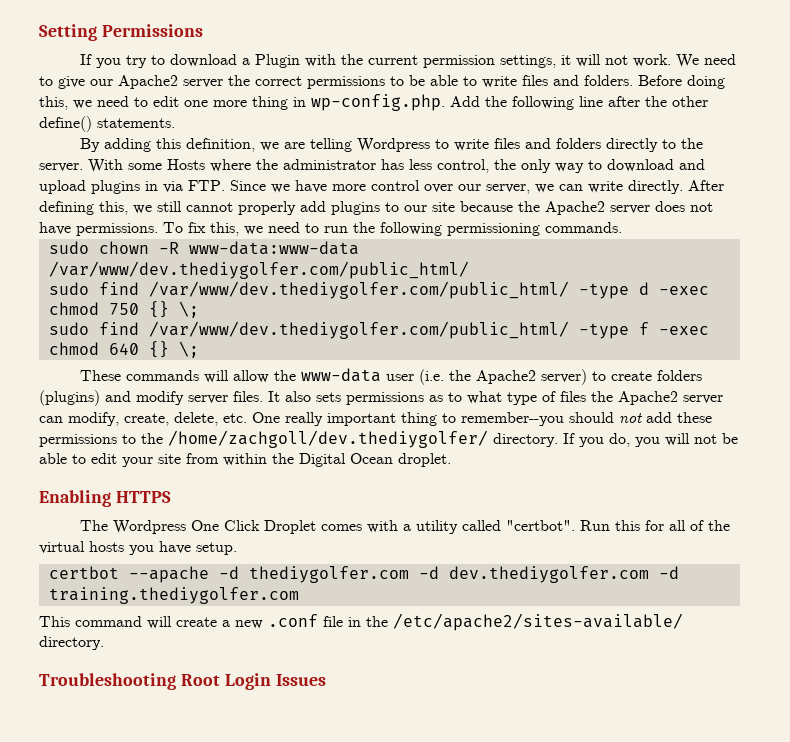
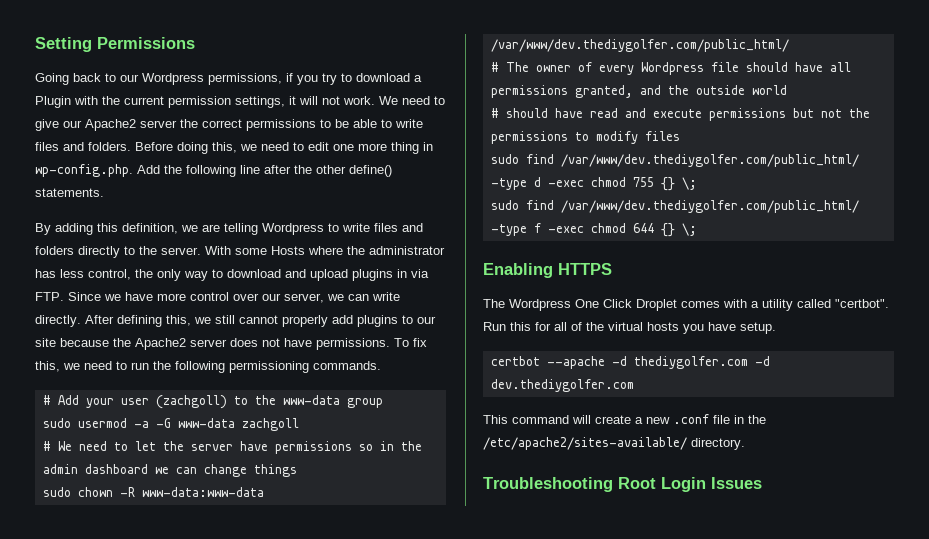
- If you try to download a Plugin with the current permission settings, it will not work.
+ Going back to our Wordpress permissions, if you try to download a Plugin with the current permission settings, it will not work.
+ # Add your user (zachgoll) to the www-data group
+ sudo usermod -a -G www-data zachgoll
+ # We need to let the server have permissions so in the admin dashboard we can change things
+ # The owner of every Wordpress file should have all permissions granted, and the outside world
+ # should have read and execute permissions but not the permissions to modify files
- sudo find /var/www/dev.thediygolfer.com/public_html/ -type d -exec chmod 750 {} \;
+ sudo find /var/www/dev.thediygolfer.com/public_html/ -type d -exec chmod 755 {} \;
- sudo find /var/www/dev.thediygolfer.com/public_html/ -type f -exec chmod 640 {} \;
- These commands will allow the www-data user (i.e. the Apache2 server) to create folders (plugins) and modify server files. It also sets permissions as to what type of files the Apache2 server can modify, create, delete, etc. One really important thing to remember--you should not add these permissions to the /home/zachgoll/dev.thediygolfer/ directory. If you do, you will not be able to edit your site from within the Digital Ocean droplet.
+ sudo find /var/www/dev.thediygolfer.com/public_html/ -type f -exec chmod 644 {} \;
- certbot --apache -d thediygolfer.com -d dev.thediygolfer.com -d training.thediygolfer.com
+ certbot --apache -d thediygolfer.com -d dev.thediygolfer.com

